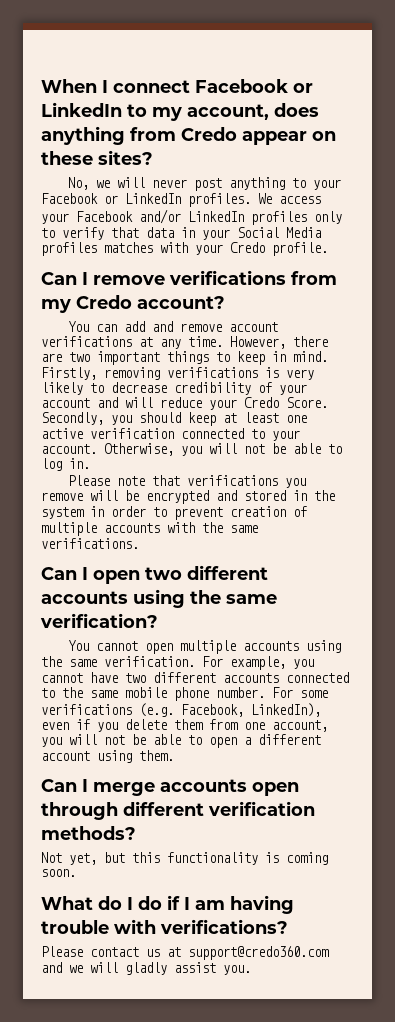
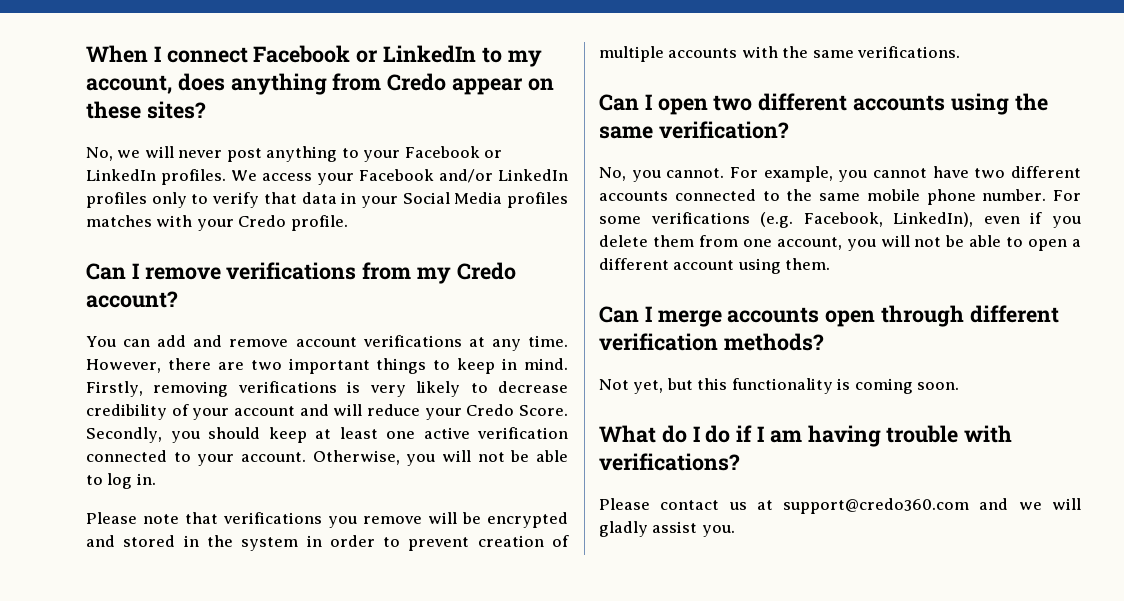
- You cannot open multiple accounts using the same verification.
+ No, you cannot.

